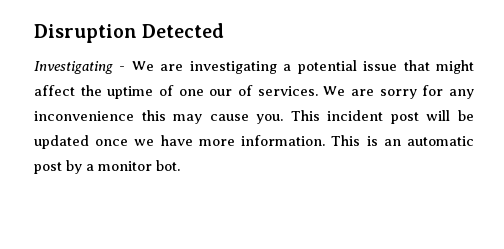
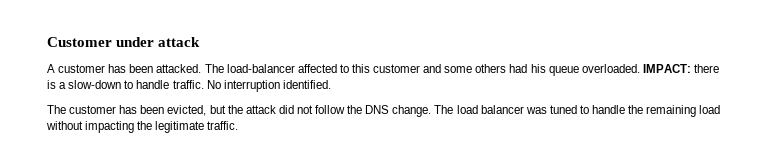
- Disruption Detected
- Investigating - We are investigating a potential issue that might affect the uptime of one our of services. We are sorry for any inconvenience this may cause you. This incident post will be updated once we have more information. This is an automatic post by a monitor bot.
+ Customer under attack
+ A customer has been attacked. The load-balancer affected to this customer and some others had his queue overloaded. IMPACT: there is a slow-down to handle traffic. No interruption identified.
+ The customer has been evicted, but the attack did not follow the DNS change. The load balancer was tuned to handle the remaining load without impacting the legitimate traffic.

